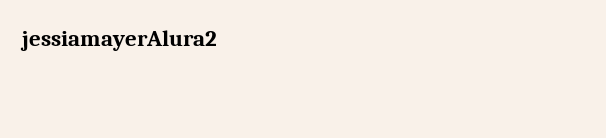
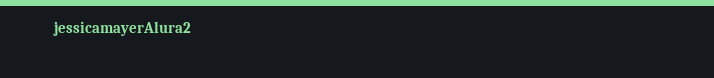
- jessiamayerAlura2
+ jessicamayerAlura2

